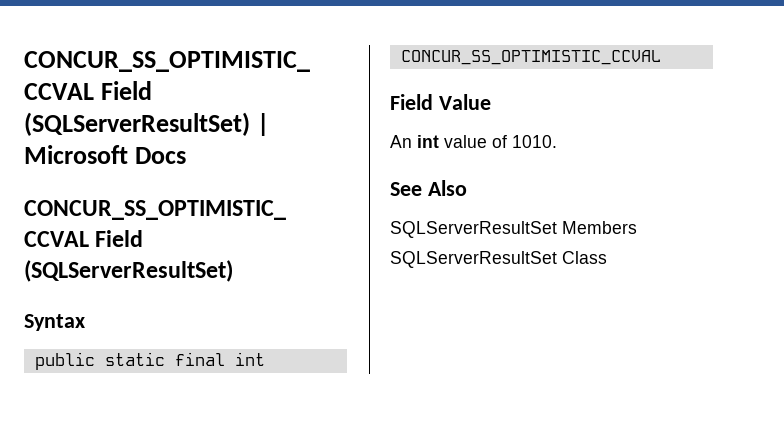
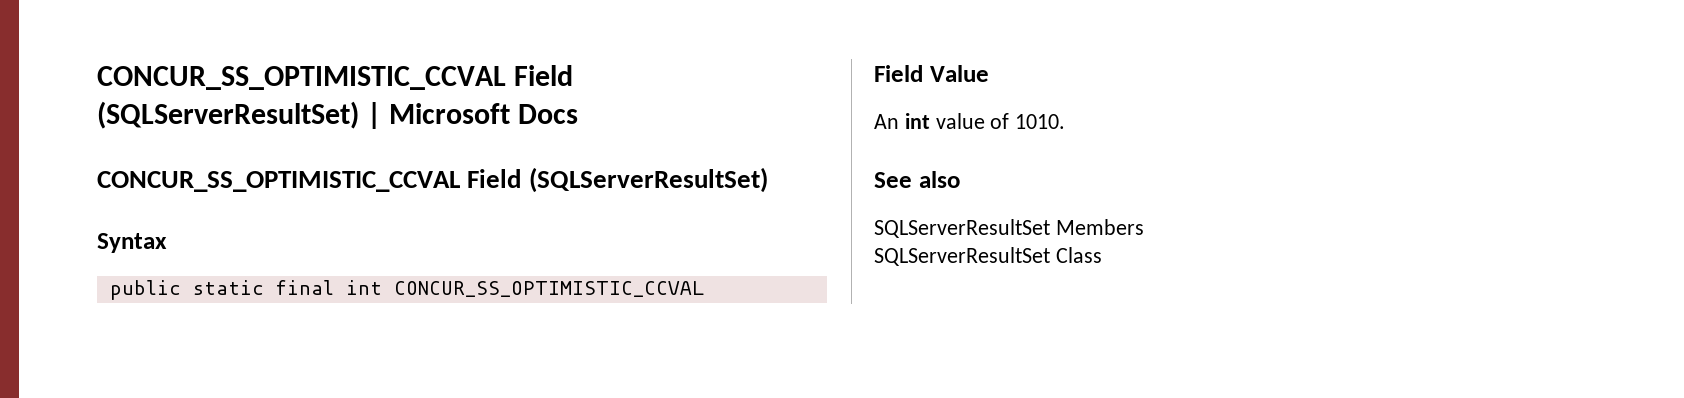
- See Also
+ See also

